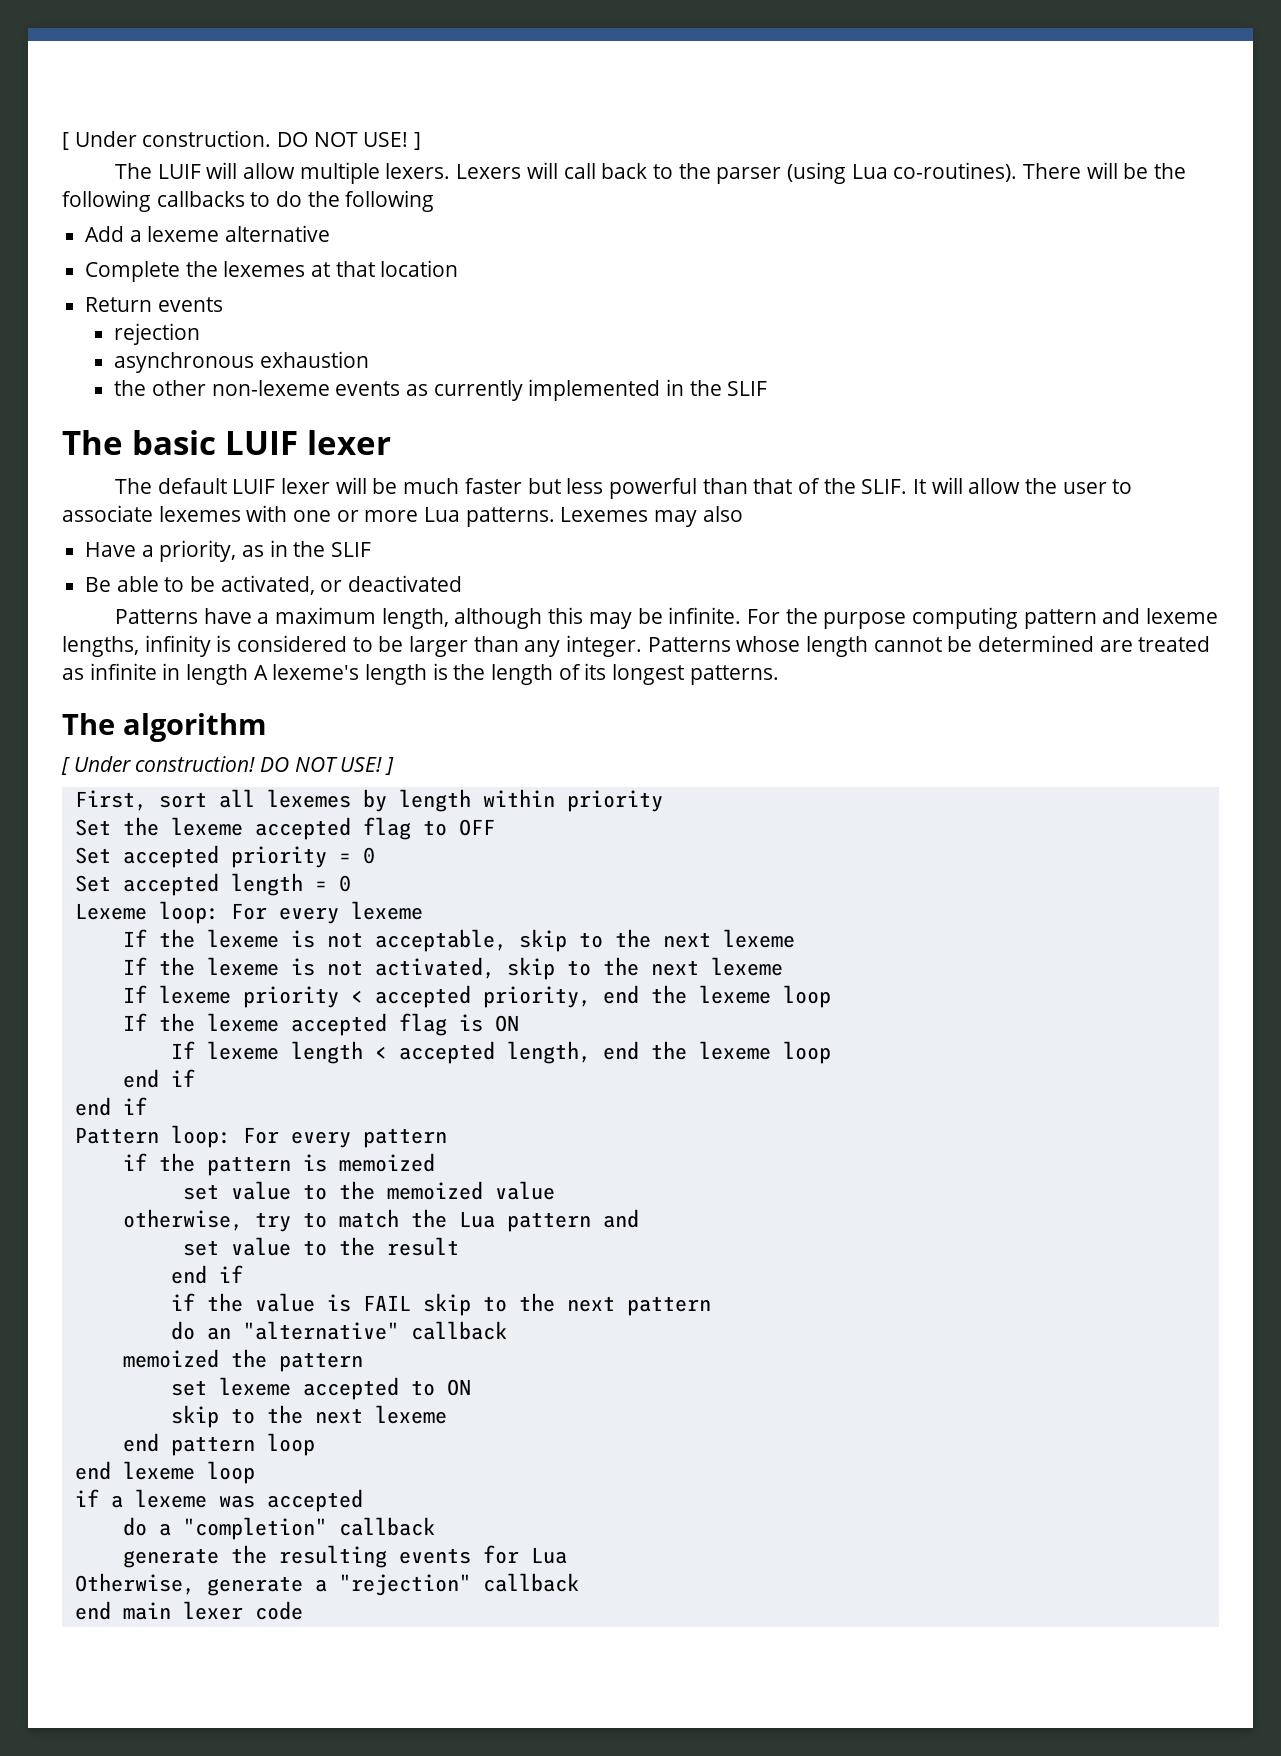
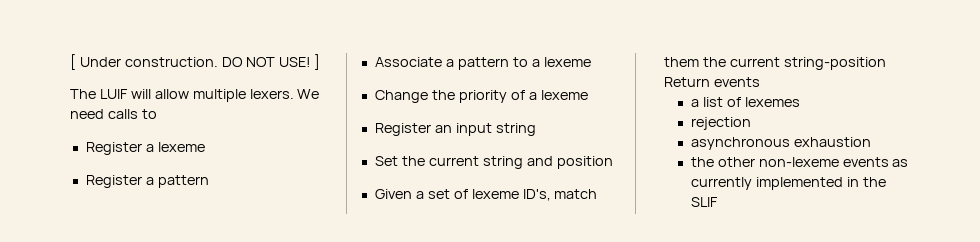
- Lexers will call back to the parser (using Lua co-routines). There will be the following callbacks to do the following
- Add a lexeme alternative
- Complete the lexemes at that location
- Return events
+ We need calls to
+ Register a lexeme
+ Register a pattern
+ Associate a pattern to a lexeme
+ Change the priority of a lexeme
+ Register an input string
+ Set the current string and position
+ Given a set of lexeme ID's, match them the current string-position Return events
+ a list of lexemes
- The basic LUIF lexer
- The default LUIF lexer will be much faster but less powerful than that of the SLIF. It will allow the user to associate lexemes with one or more Lua patterns. Lexemes may also
- Have a priority, as in the SLIF
- Be able to be activated, or deactivated
- Patterns have a maximum length, although this may be infinite. For the purpose computing pattern and lexeme lengths, infinity is considered to be larger than any integer. Patterns whose length cannot be determined are treated as infinite in length A lexeme's length is the length of its longest patterns.
- The algorithm
- [ Under construction! DO NOT USE! ]
- First, sort all lexemes by length within priority
- Set the lexeme accepted flag to OFF
- Set accepted priority = 0
- Set accepted length = 0
- Lexeme loop: For every lexeme
- If the lexeme is not acceptable, skip to the next lexeme
- If the lexeme is not activated, skip to the next lexeme
- If lexeme priority < accepted priority, end the lexeme loop
- If the lexeme accepted flag is ON
- If lexeme length < accepted length, end the lexeme loop
- end if
- end if
- Pattern loop: For every pattern
- if the pattern is memoized
- set value to the memoized value
- otherwise, try to match the Lua pattern and
- set value to the result
- end if
- if the value is FAIL skip to the next pattern
- do an "alternative" callback
- memoized the pattern
- set lexeme accepted to ON
- skip to the next lexeme
- end pattern loop
- end lexeme loop
- if a lexeme was accepted
- do a "completion" callback
- generate the resulting events for Lua
- Otherwise, generate a "rejection" callback
- end main lexer code

